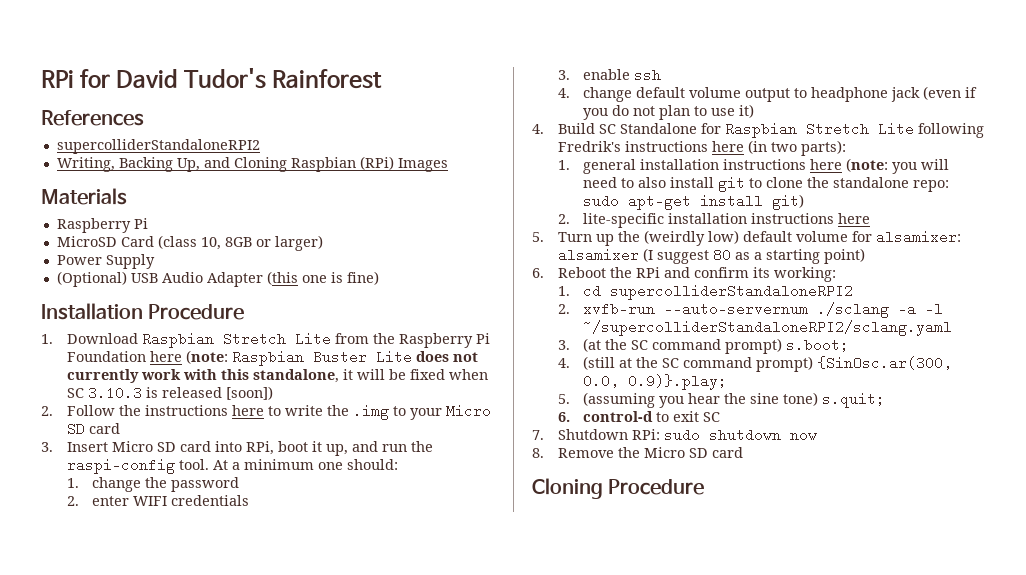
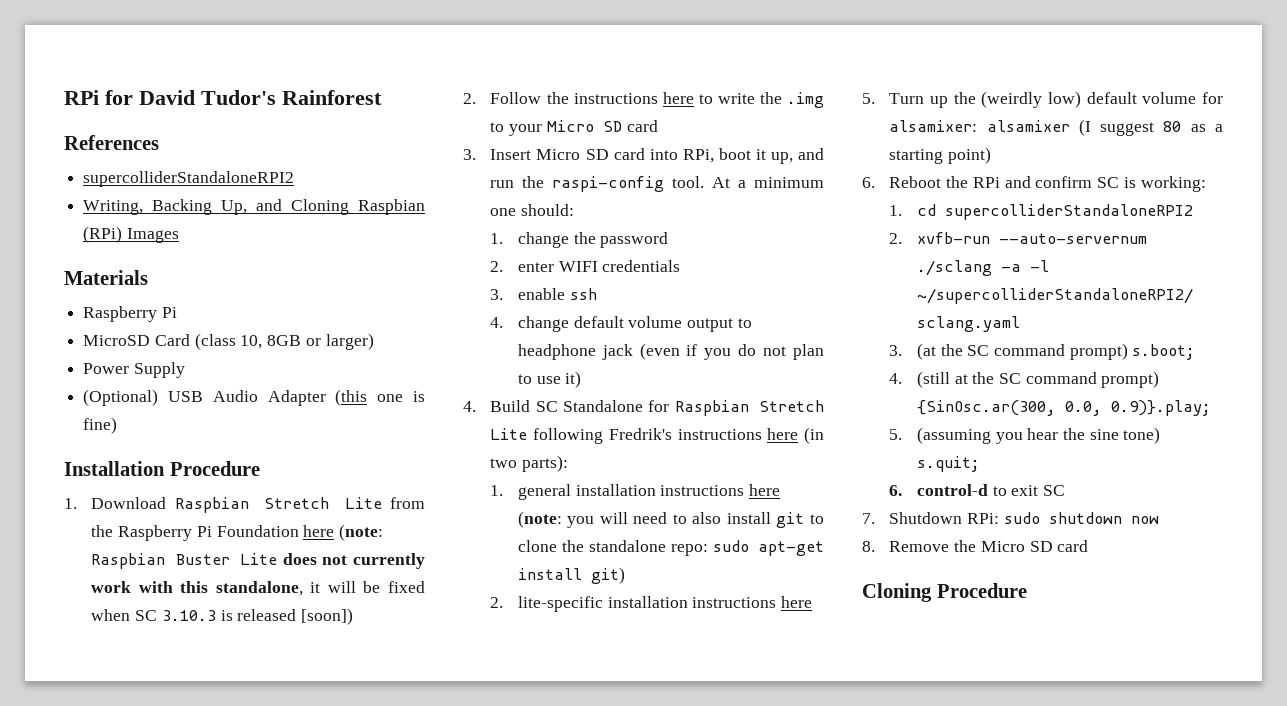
- 6. Reboot the RPi and confirm its working:
+ 6. Reboot the RPi and confirm SC is working:

